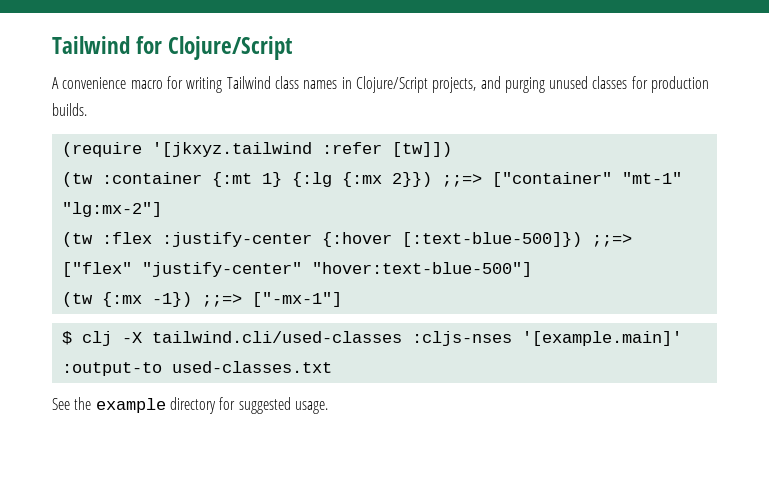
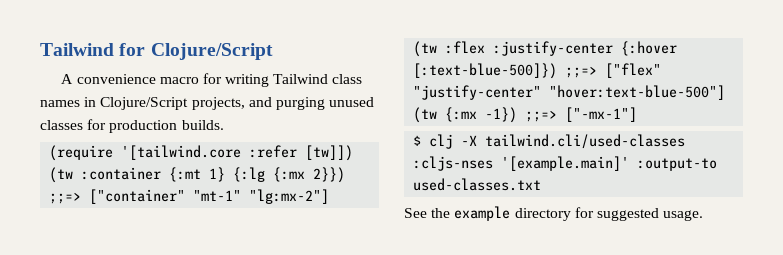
- (require '[jkxyz.tailwind :refer [tw]])
+ (require '[tailwind.core :refer [tw]])

